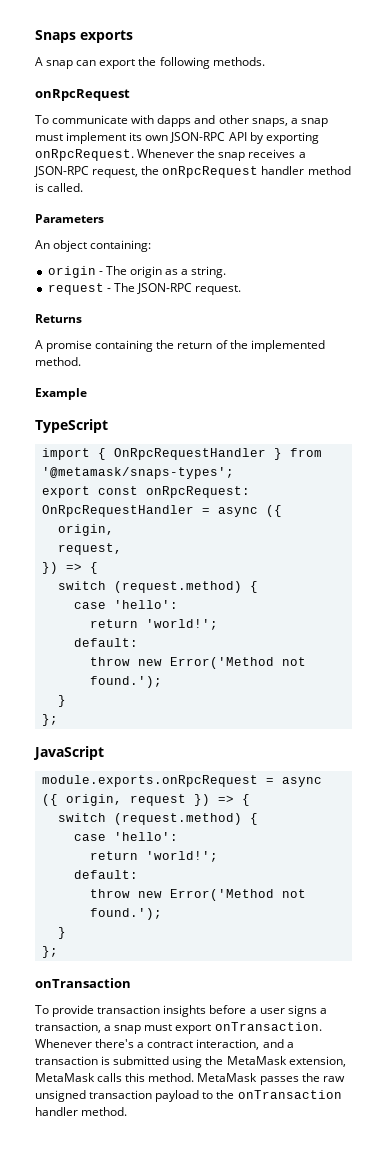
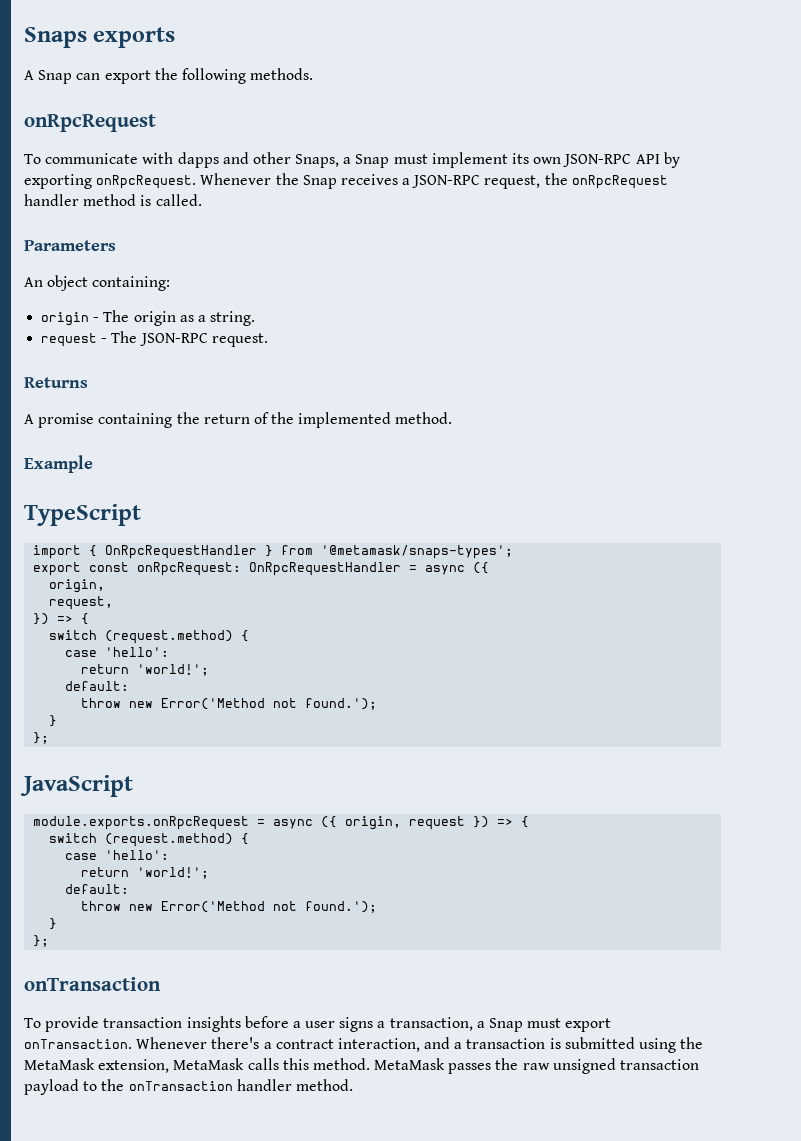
- A snap can export the following methods.
+ A Snap can export the following methods.
- To communicate with dapps and other snaps, a snap must implement its own JSON-RPC API by exporting onRpcRequest.
+ To communicate with dapps and other Snaps, a Snap must implement its own JSON-RPC API by exporting onRpcRequest.
- Whenever the snap receives a JSON-RPC request, the onRpcRequest handler method is called.
+ Whenever the Snap receives a JSON-RPC request, the onRpcRequest handler method is called.
- To provide transaction insights before a user signs a transaction, a snap must export onTransaction.
+ To provide transaction insights before a user signs a transaction, a Snap must export onTransaction.

